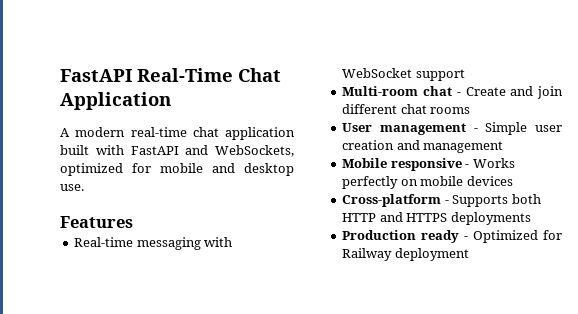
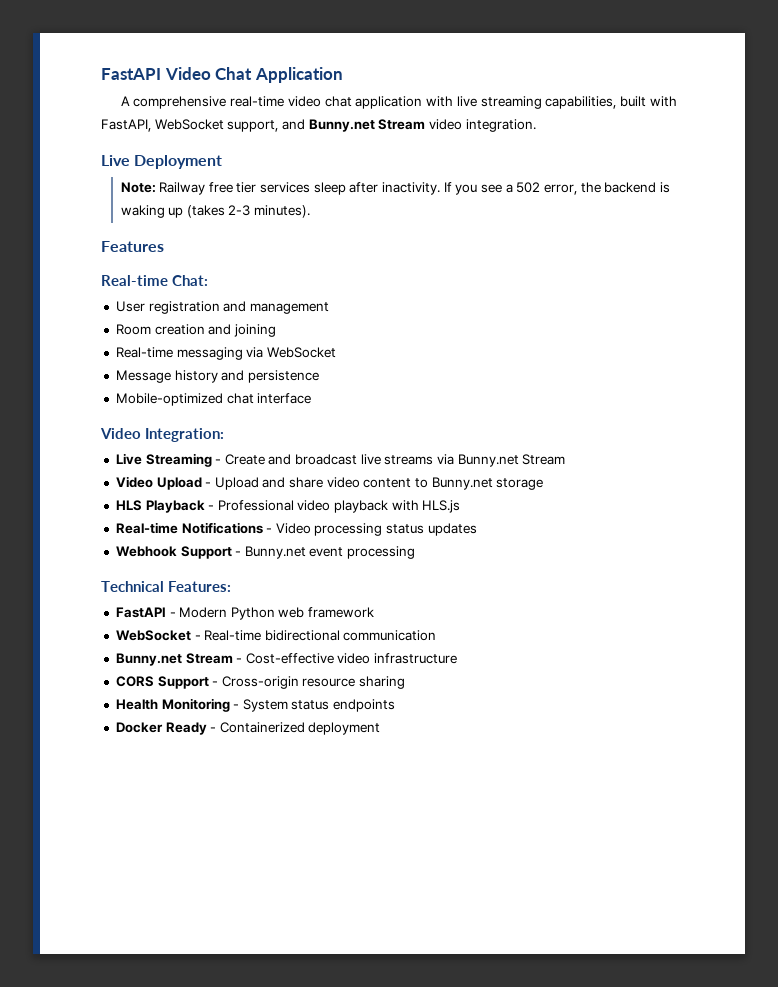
- FastAPI Real-Time Chat Application
+ FastAPI Video Chat Application
- A modern real-time chat application built with FastAPI and WebSockets, optimized for mobile and desktop use.
+ A comprehensive real-time video chat application with live streaming capabilities, built with FastAPI, WebSocket support, and Bunny.net Stream video integration.
+ Live Deployment
+ Note: Railway free tier services sleep after inactivity. If you see a 502 error, the backend is waking up (takes 2-3 minutes).
  Features
+ Real-time Chat:
+ User registration and management
+ Room creation and joining
- Real-time messaging with WebSocket support
- Multi-room chat - Create and join different chat rooms
- User management - Simple user creation and management
- Mobile responsive - Works perfectly on mobile devices
- Cross-platform - Supports both HTTP and HTTPS deployments
- Production ready - Optimized for Railway deployment
+ Real-time messaging via WebSocket
+ Message history and persistence
+ Mobile-optimized chat interface
+ Video Integration:
+ Live Streaming - Create and broadcast live streams via Bunny.net Stream
+ Video Upload - Upload and share video content to Bunny.net storage
+ HLS Playback - Professional video playback with HLS.js
+ Real-time Notifications - Video processing status updates
+ Webhook Support - Bunny.net event processing
+ Technical Features:
+ FastAPI - Modern Python web framework
+ WebSocket - Real-time bidirectional communication
+ Bunny.net Stream - Cost-effective video infrastructure
+ CORS Support - Cross-origin resource sharing
+ Health Monitoring - System status endpoints
+ Docker Ready - Containerized deployment

